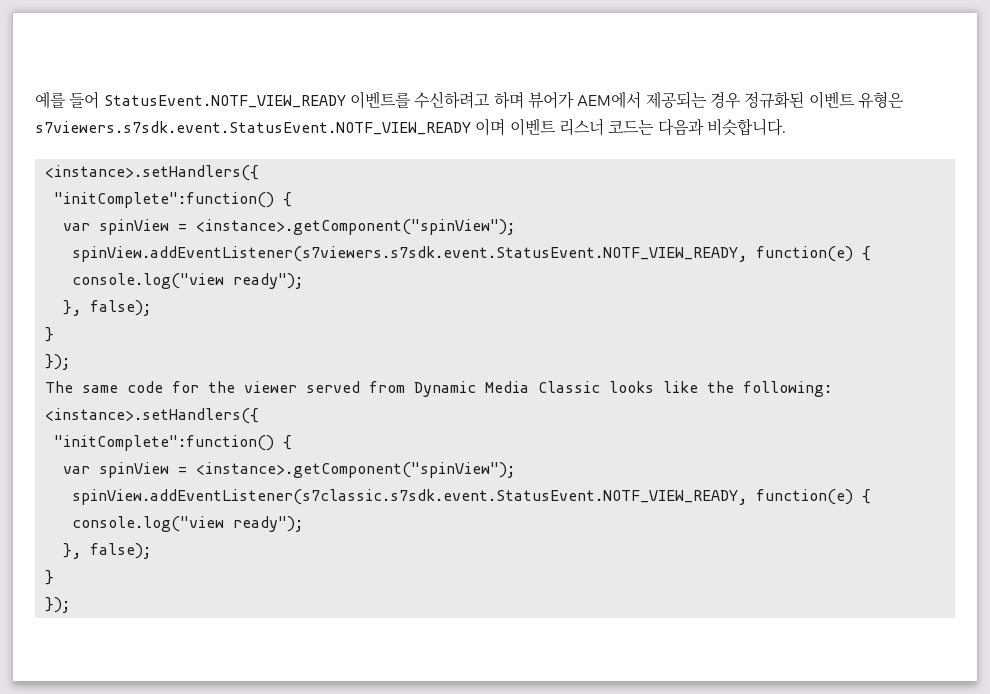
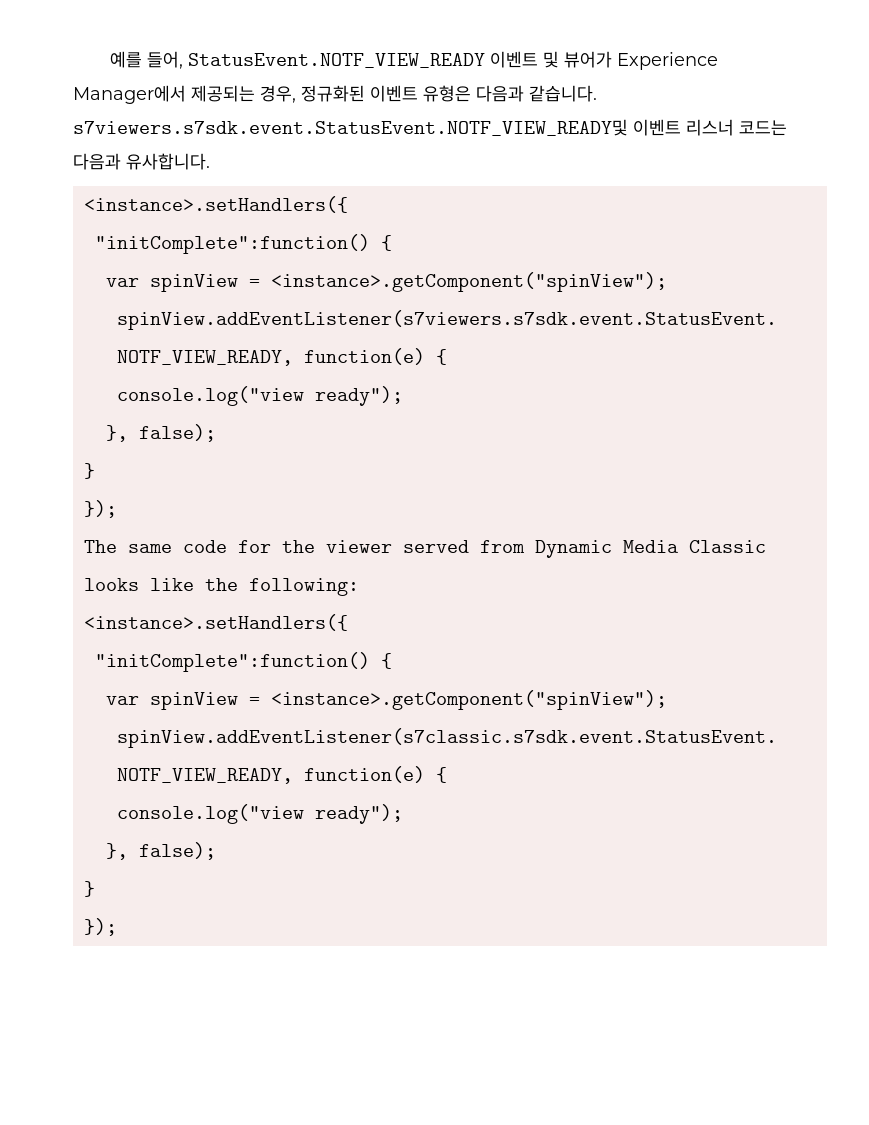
- 예를 들어 StatusEvent.NOTF_VIEW_READY 이벤트를 수신하려고 하며 뷰어가 AEM에서 제공되는 경우 정규화된 이벤트 유형은 s7viewers.s7sdk.event.StatusEvent.NOTF_VIEW_READY 이며 이벤트 리스너 코드는 다음과 비슷합니다.
+ 예를 들어, StatusEvent.NOTF_VIEW_READY 이벤트 및 뷰어가 Experience Manager에서 제공되는 경우, 정규화된 이벤트 유형은 다음과 같습니다. s7viewers.s7sdk.event.StatusEvent.NOTF_VIEW_READY및 이벤트 리스너 코드는 다음과 유사합니다.

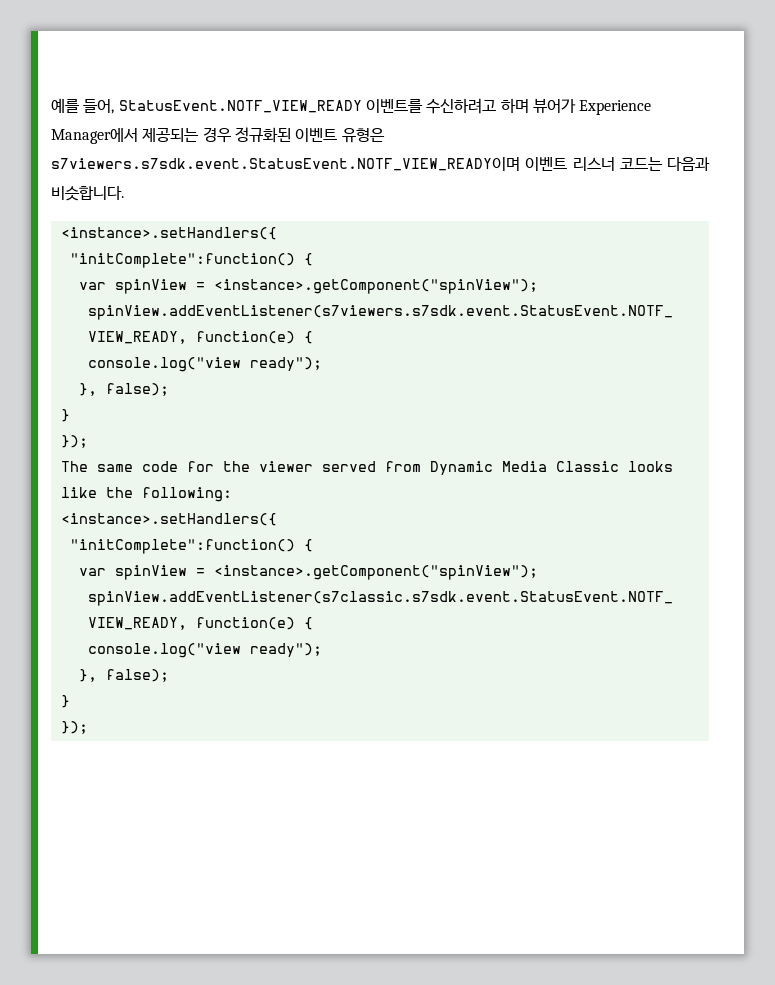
- 예를 들어, StatusEvent.NOTF_VIEW_READY 이벤트 및 뷰어가 Experience Manager에서 제공되는 경우, 정규화된 이벤트 유형은 다음과 같습니다. s7viewers.s7sdk.event.StatusEvent.NOTF_VIEW_READY및 이벤트 리스너 코드는 다음과 유사합니다.
+ 예를 들어, StatusEvent.NOTF_VIEW_READY 이벤트를 수신하려고 하며 뷰어가 Experience Manager에서 제공되는 경우 정규화된 이벤트 유형은 s7viewers.s7sdk.event.StatusEvent.NOTF_VIEW_READY이며 이벤트 리스너 코드는 다음과 비슷합니다.

